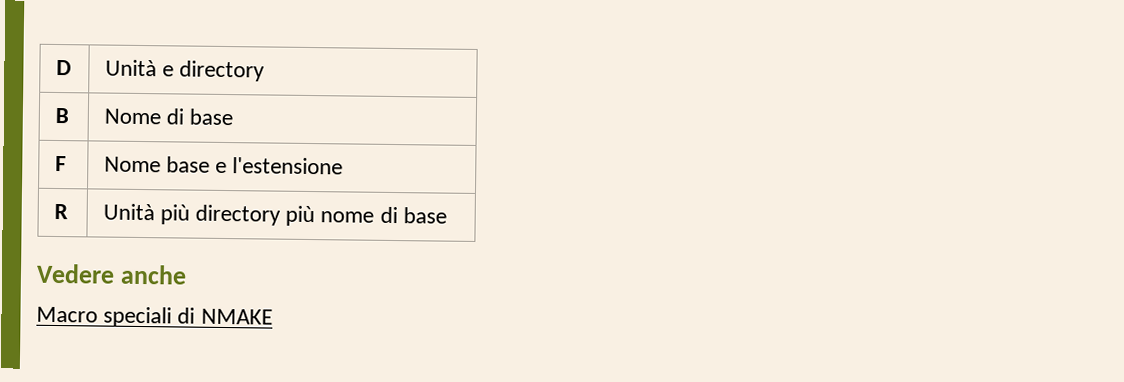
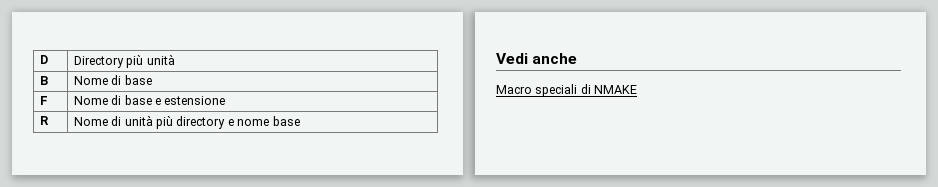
- D | Unità e directory
+ D | Directory più unità
- F | Nome base e l'estensione
+ F | Nome di base e estensione
- R | Unità più directory più nome di base
- Vedere anche
+ R | Nome di unità più directory e nome base
+ Vedi anche

